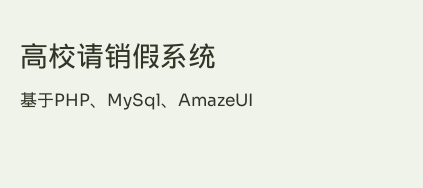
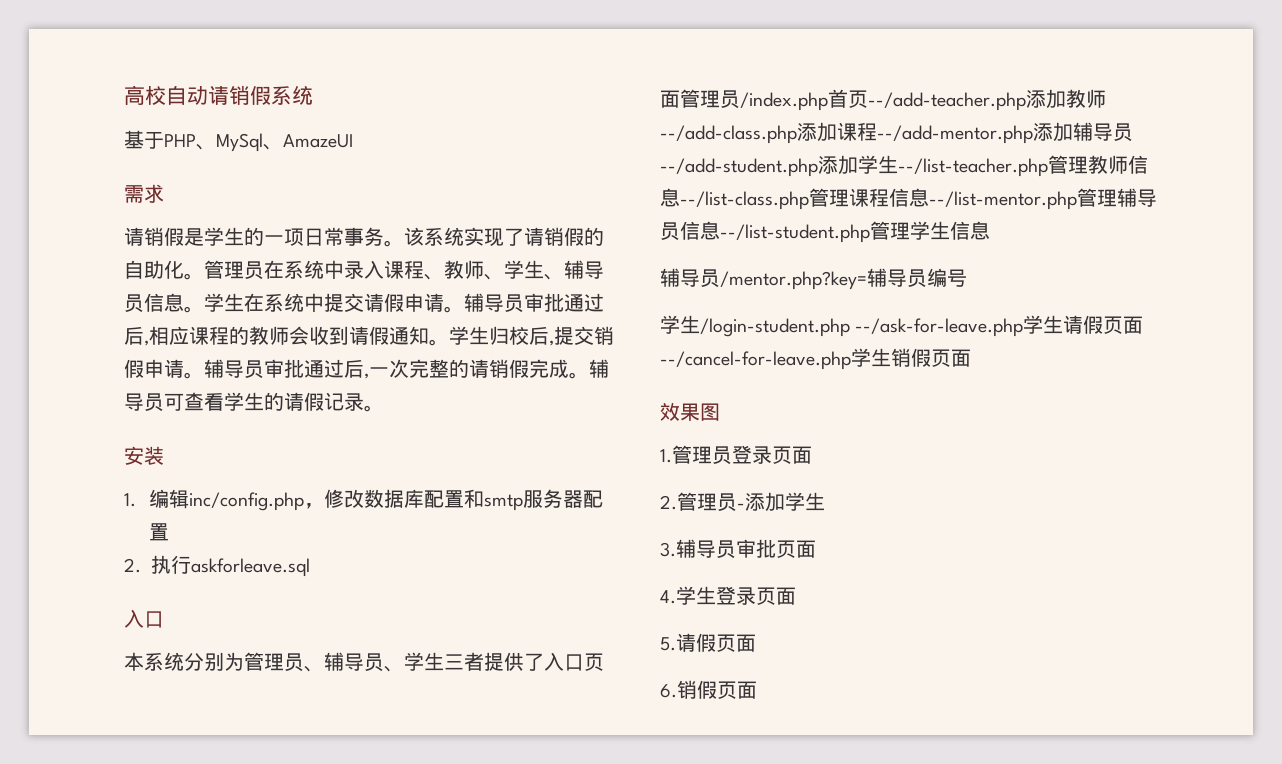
- 高校请销假系统
+ 高校自动请销假系统
+ 需求
+ 请销假是学生的一项日常事务。该系统实现了请销假的自助化。管理员在系统中录入课程、教师、学生、辅导员信息。学生在系统中提交请假申请。辅导员审批通过后,相应课程的教师会收到请假通知。学生归校后,提交销假申请。辅导员审批通过后,一次完整的请销假完成。辅导员可查看学生的请假记录。
+ 安装
+ 1.编辑inc/config.php，修改数据库配置和smtp服务器配置
+ 2.执行askforleave.sql
+ 入口
+ 本系统分别为管理员、辅导员、学生三者提供了入口页面管理员/index.php首页--/add-teacher.php添加教师--/add-class.php添加课程--/add-mentor.php添加辅导员--/add-student.php添加学生--/list-teacher.php管理教师信息--/list-class.php管理课程信息--/list-mentor.php管理辅导员信息--/list-student.php管理学生信息
+ 辅导员/mentor.php?key=辅导员编号
+ 学生/login-student.php --/ask-for-leave.php学生请假页面--/cancel-for-leave.php学生销假页面
+ 效果图
+ 1.管理员登录页面
+ 2.管理员-添加学生
+ 3.辅导员审批页面
+ 4.学生登录页面
+ 5.请假页面
+ 6.销假页面

